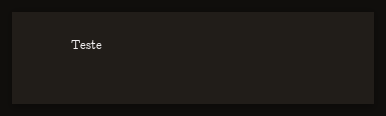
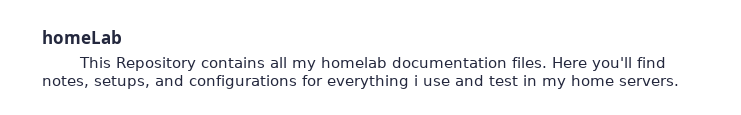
- Teste
+ homeLab
+ This Repository contains all my homelab documentation files. Here you'll find notes, setups, and configurations for everything i use and test in my home servers.

